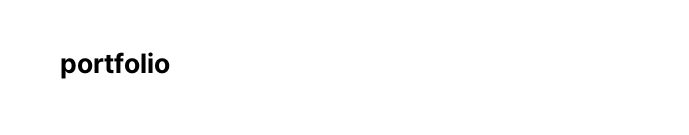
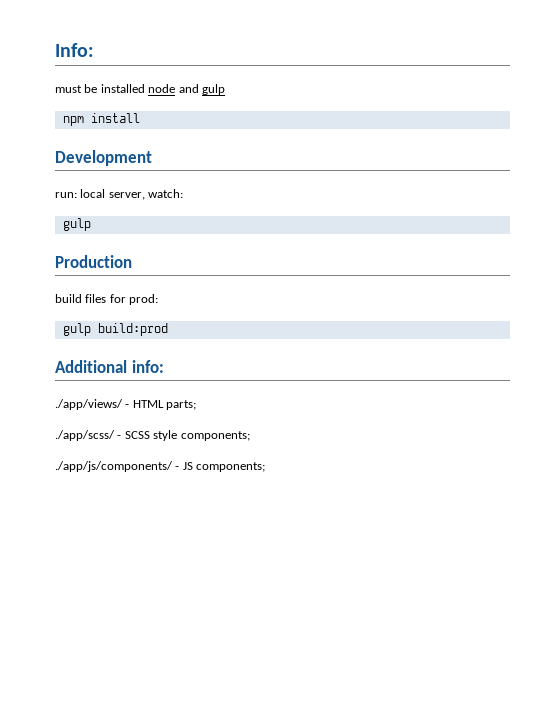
- portfolio
+ Info:
+ must be installed node and gulp
+ npm install
+ Development
+ run: local server, watch:
+ gulp
+ Production
+ build files for prod:
+ gulp build:prod
+ Additional info:
+ ./app/views/ - HTML parts;
+ ./app/scss/ - SCSS style components;
+ ./app/js/components/ - JS components;

